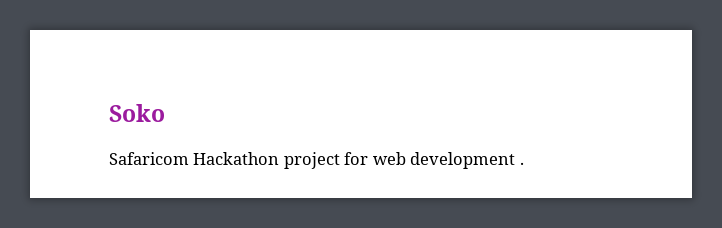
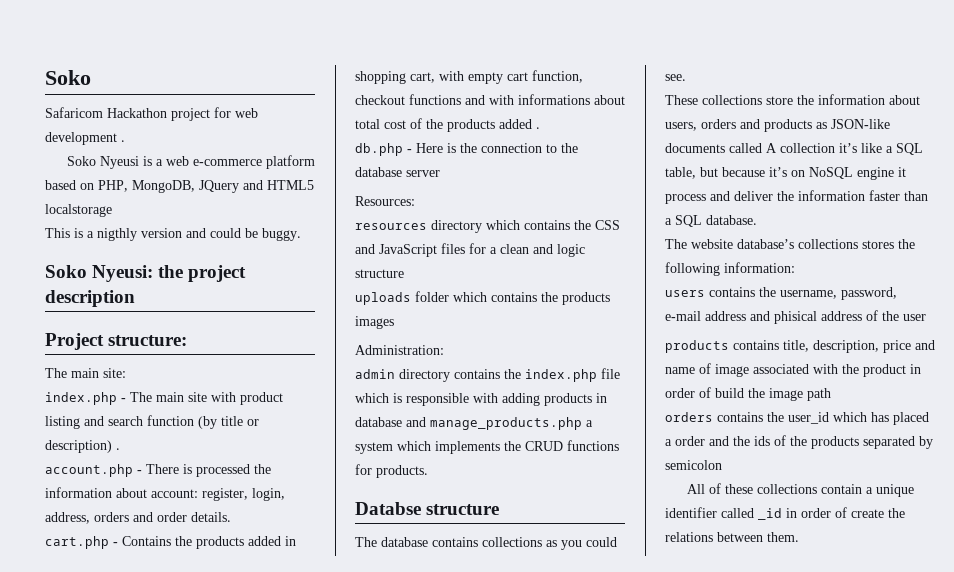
+ Soko Nyeusi is a web e-commerce platform based on PHP, MongoDB, JQuery and HTML5 localstorage
+ This is a nigthly version and could be buggy.
+ Soko Nyeusi: the project description
+ Project structure:
+ The main site:
+ index.php - The main site with product listing and search function (by title or description) .
+ account.php - There is processed the information about account: register, login, address, orders and order details.
+ cart.php - Contains the products added in shopping cart, with empty cart function, checkout functions and with informations about total cost of the products added .
+ db.php - Here is the connection to the database server
+ Resources:
+ resources directory which contains the CSS and JavaScript files for a clean and logic structure
+ uploads folder which contains the products images
+ Administration:
+ admin directory contains the index.php file which is responsible with adding products in database and manage_products.php a system which implements the CRUD functions for products.
+ Databse structure
+ The database contains collections as you could see.
+ These collections store the information about users, orders and products as JSON-like documents called A collection it’s like a SQL table, but because it’s on NoSQL engine it process and deliver the information faster than a SQL database.
+ The website database’s collections stores the following information:
+ users contains the username, password, e-mail address and phisical address of the user
+ products contains title, description, price and name of image associated with the product in order of build the image path
+ orders contains the user_id which has placed a order and the ids of the products separated by semicolon
+ All of these collections contain a unique identifier called _id in order of create the relations between them.

